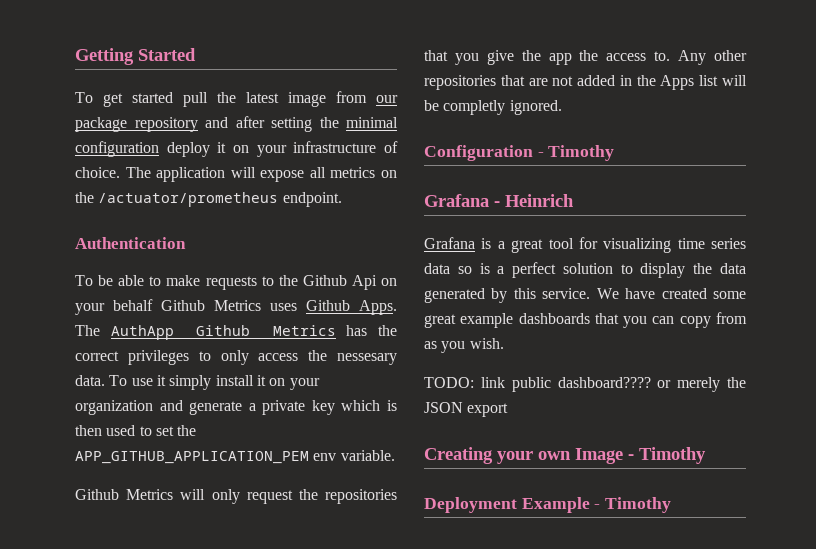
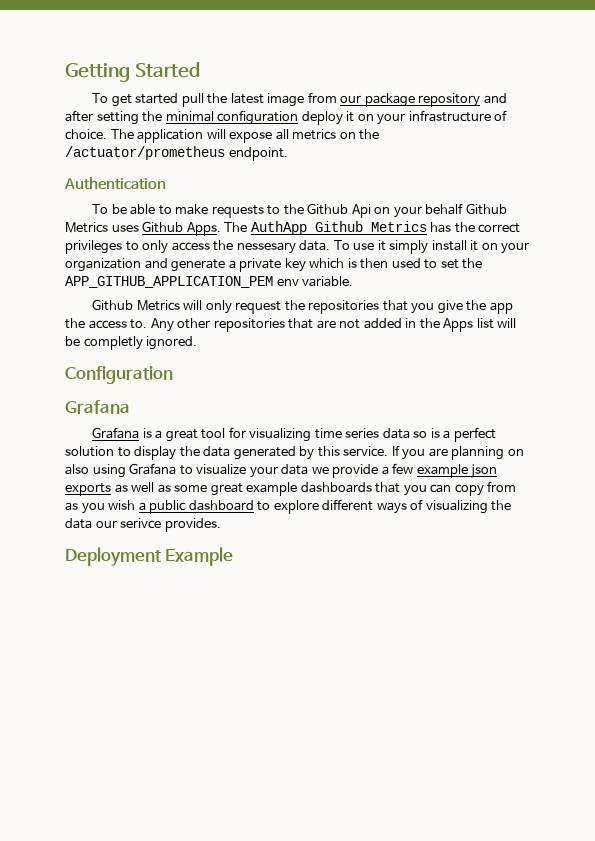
- Configuration - Timothy
- Grafana - Heinrich
+ Configuration
+ Grafana
- We have created some great example dashboards that you can copy from as you wish.
- TODO: link public dashboard???? or merely the JSON export
- Creating your own Image - Timothy
+ If you are planning on also using Grafana to visualize your data we provide a few example json exports as well as some great example dashboards that you can copy from as you wish a public dashboard to explore different ways of visualizing the data our serivce provides.
- Deployment Example - Timothy
+ Deployment Example

